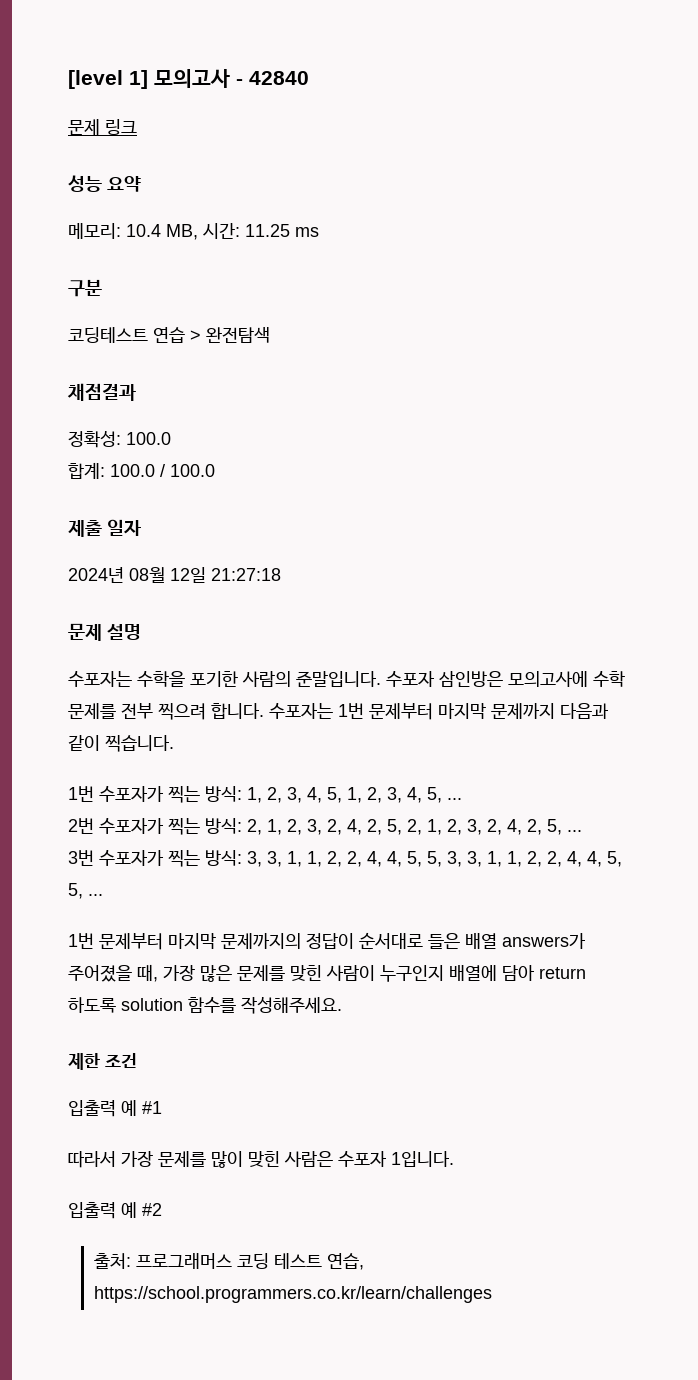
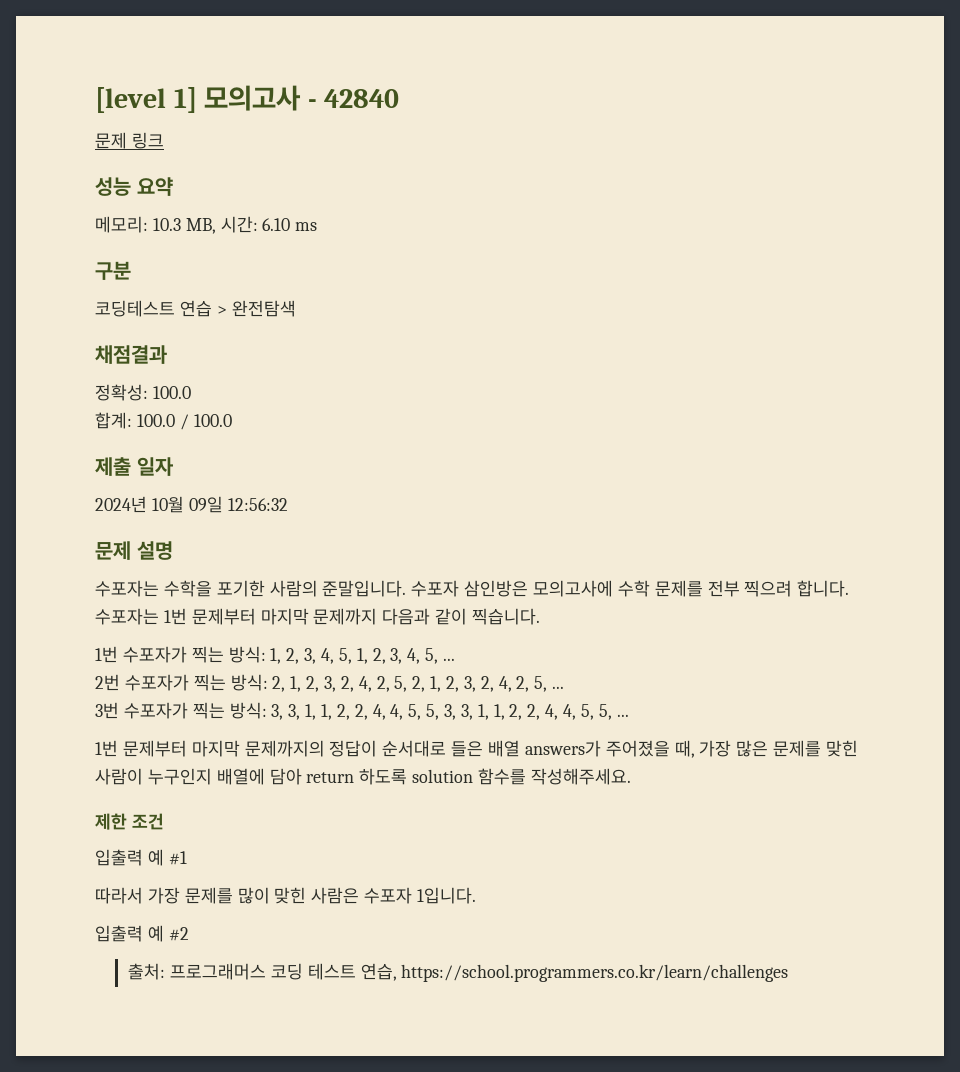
- 메모리: 10.4 MB, 시간: 11.25 ms
+ 메모리: 10.3 MB, 시간: 6.10 ms
- 2024년 08월 12일 21:27:18
+ 2024년 10월 09일 12:56:32

